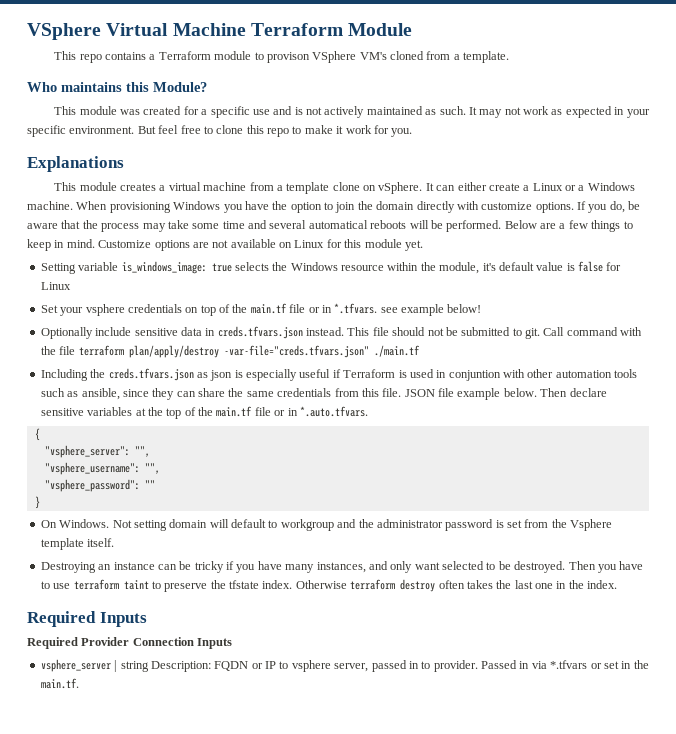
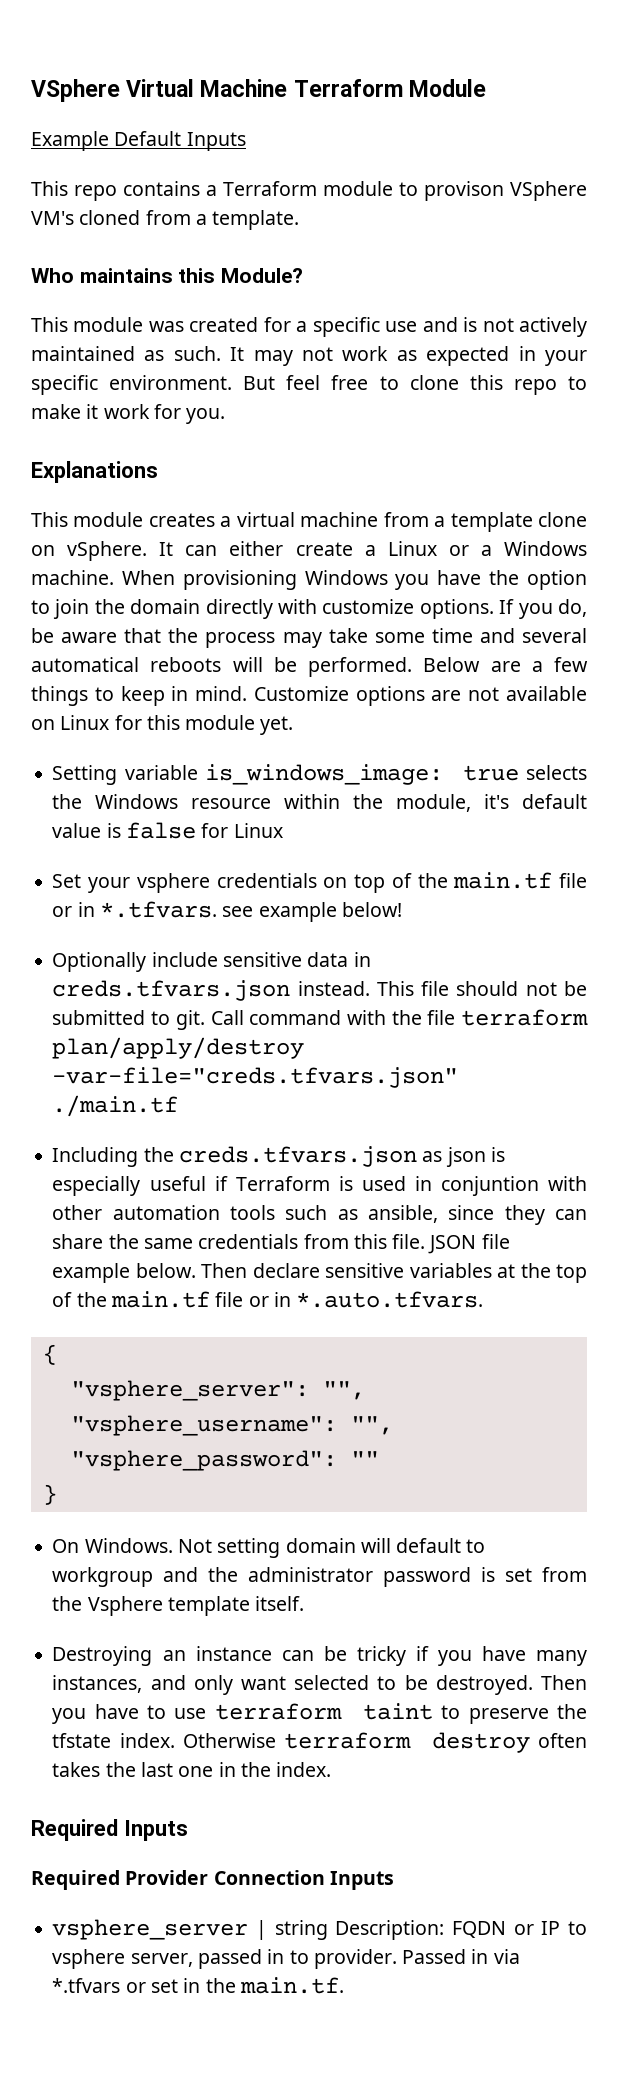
+ Example Default Inputs

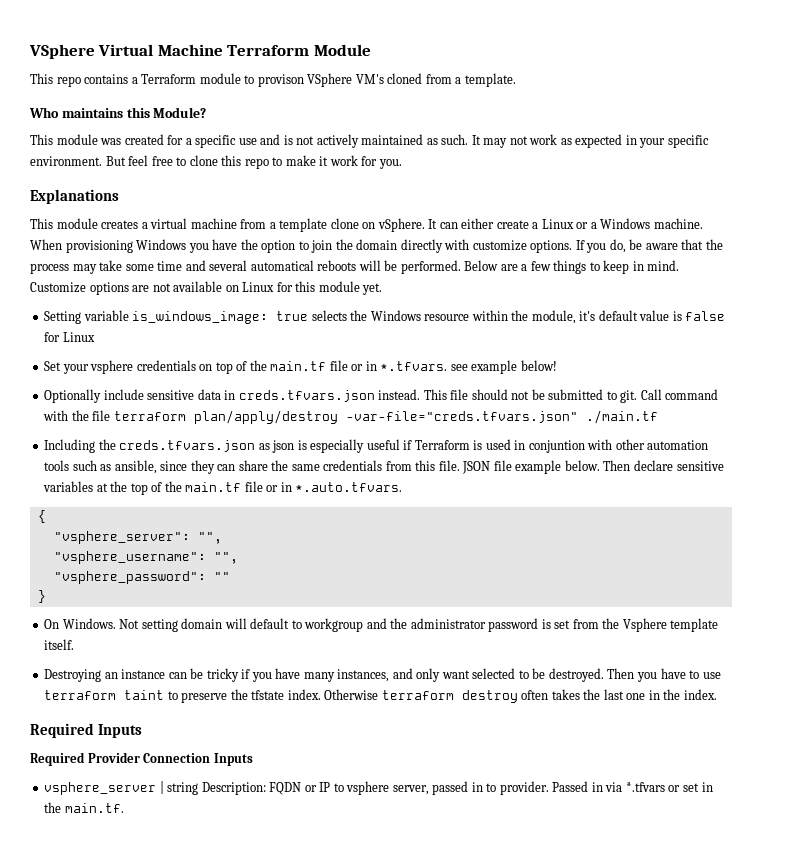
- Example Default Inputs

